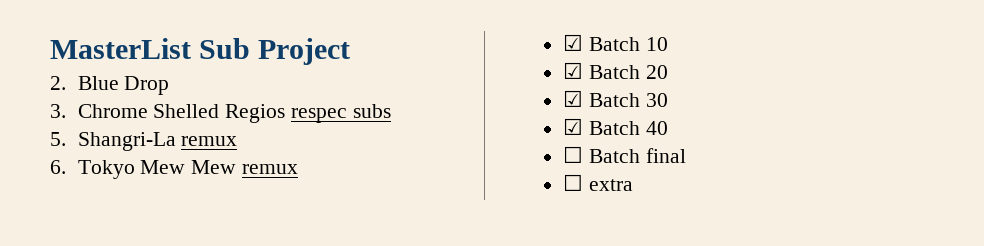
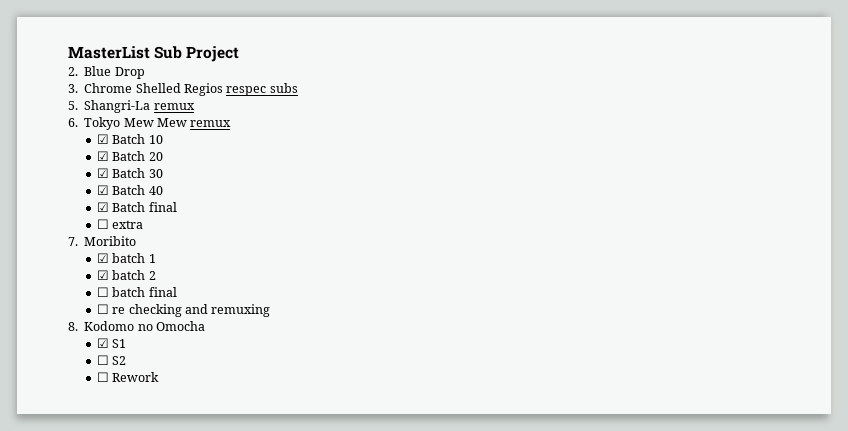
- ☐ Batch final
+ ☑ Batch final
+ 7. Moribito
+ ☑ batch 1
+ ☑ batch 2
+ ☐ batch final
+ ☐ re checking and remuxing
+ 8. Kodomo no Omocha
+ ☑ S1
+ ☐ S2
+ ☐ Rework

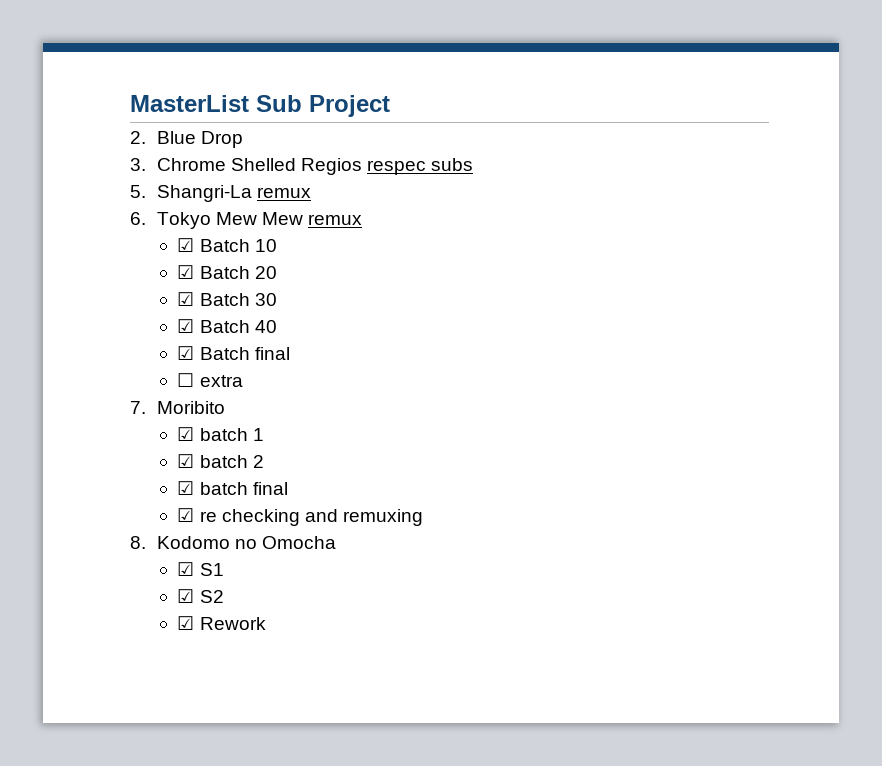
- ☐ batch final
+ ☑ batch final
- ☐ re checking and remuxing
+ ☑ re checking and remuxing
- ☐ S2
+ ☑ S2
- ☐ Rework
+ ☑ Rework

